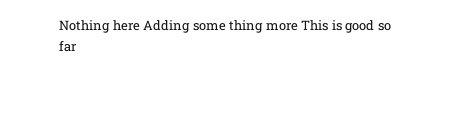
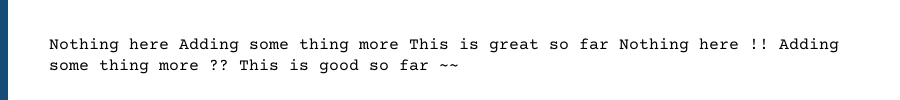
- Nothing here Adding some thing more This is good so far
+ Nothing here Adding some thing more This is great so far Nothing here !! Adding some thing more ?? This is good so far ~~

